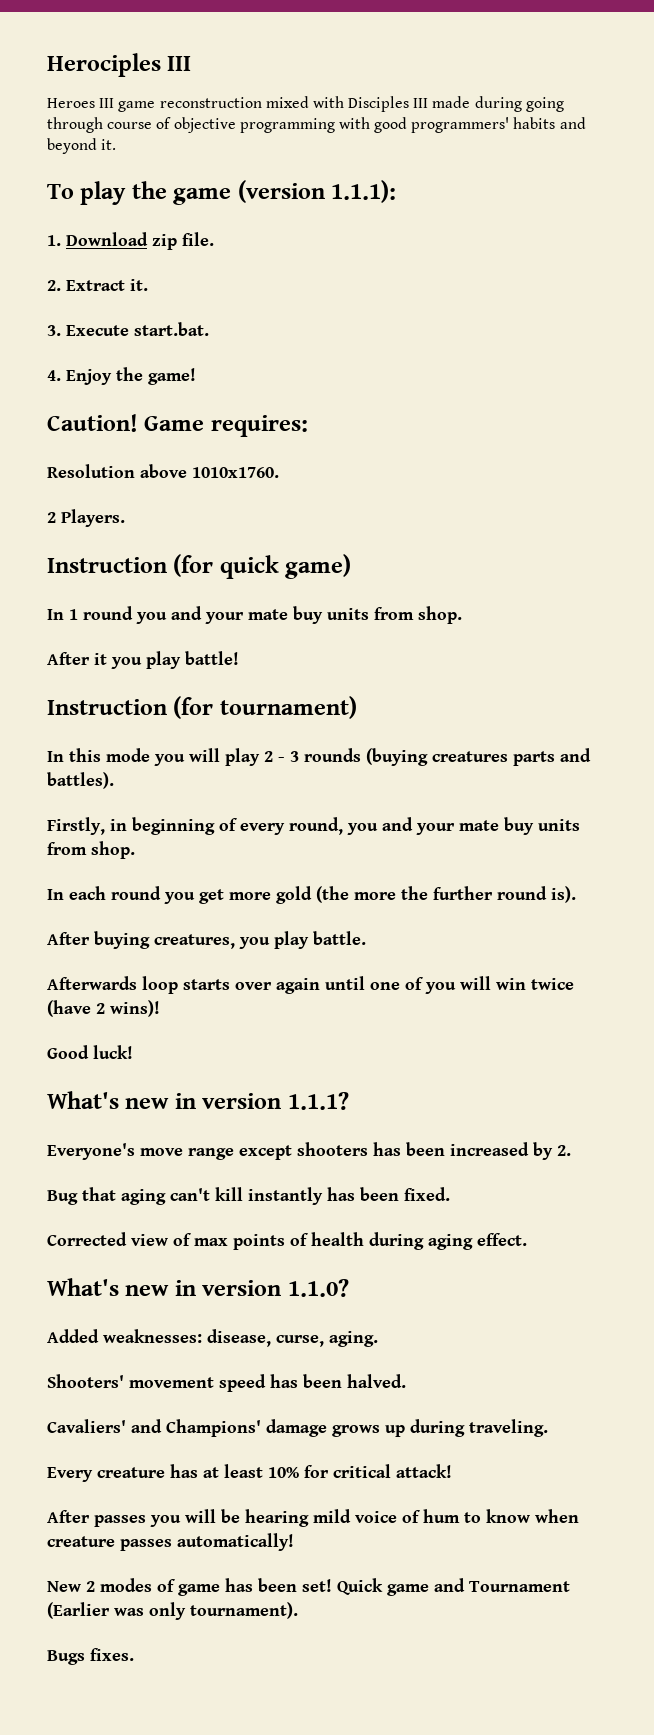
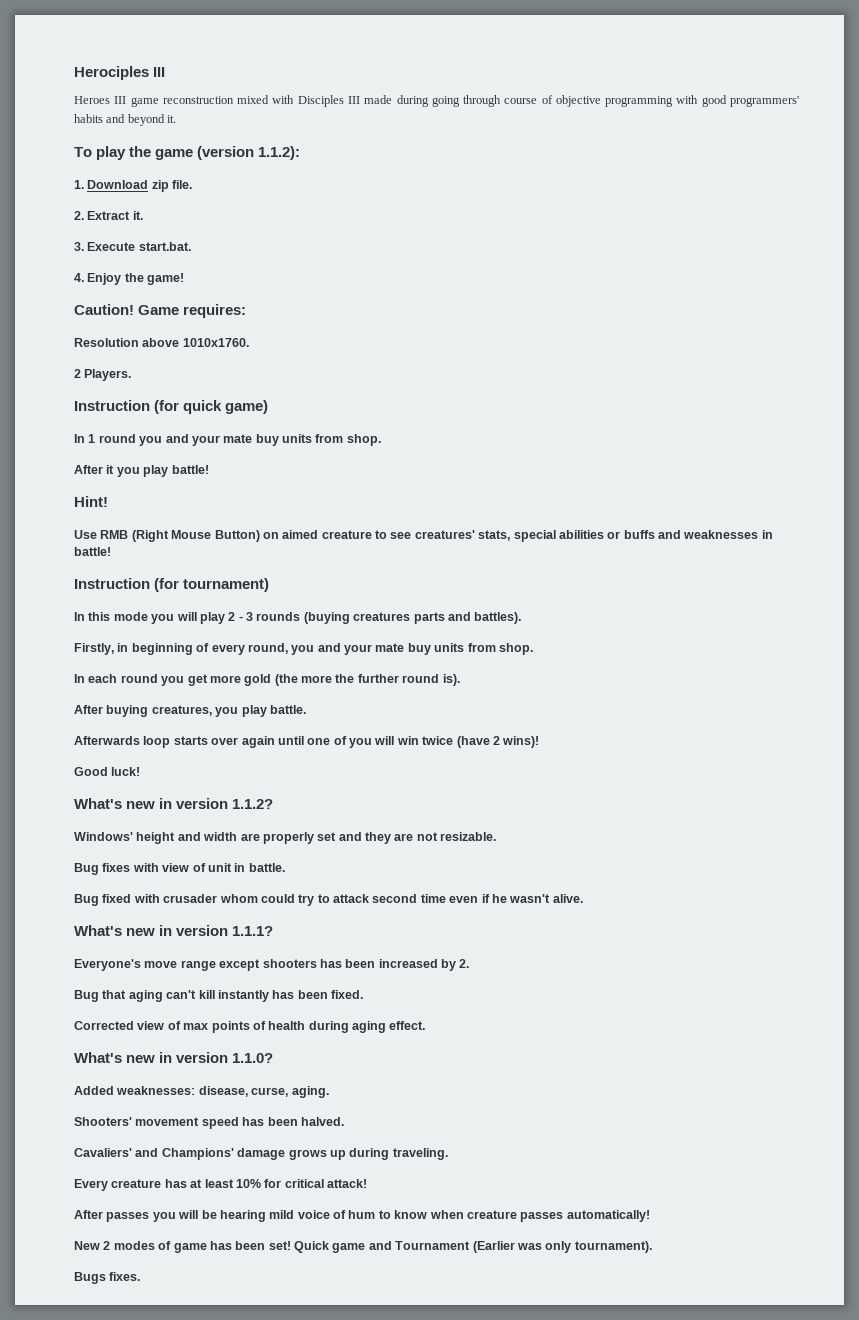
- To play the game (version 1.1.1):
+ To play the game (version 1.1.2):
+ Hint!
+ Use RMB (Right Mouse Button) on aimed creature to see creatures' stats, special abilities or buffs and weaknesses in battle!
+ What's new in version 1.1.2?
+ Windows' height and width are properly set and they are not resizable.
+ Bug fixes with view of unit in battle.
+ Bug fixed with crusader whom could try to attack second time even if he wasn't alive.

